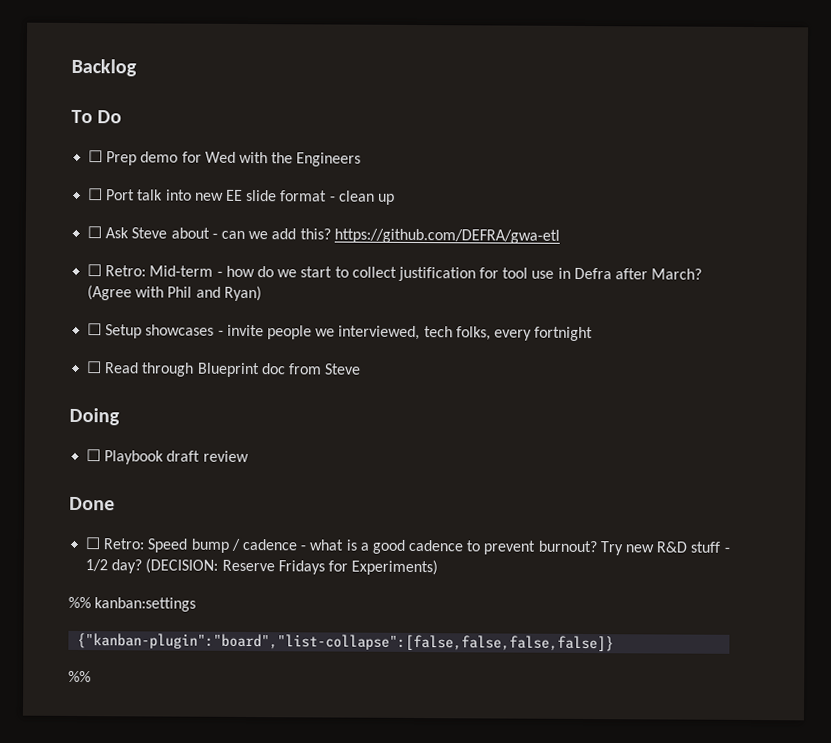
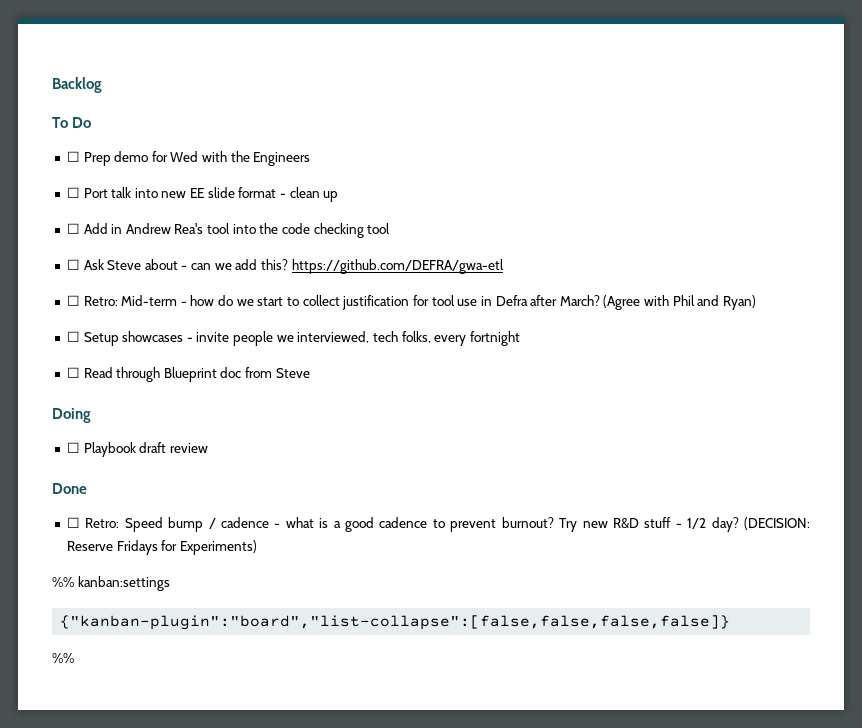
+ ☐ Add in Andrew Rea's tool into the code checking tool

